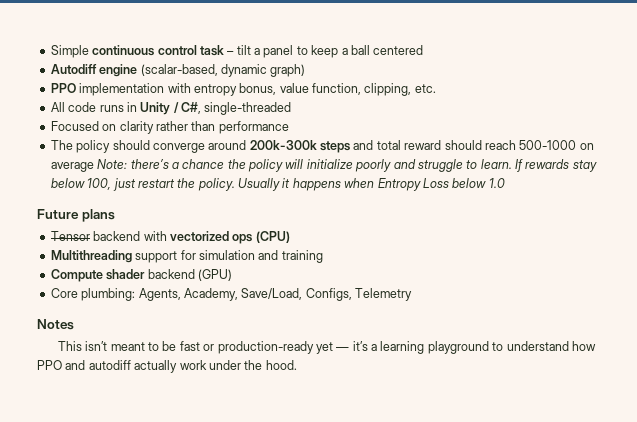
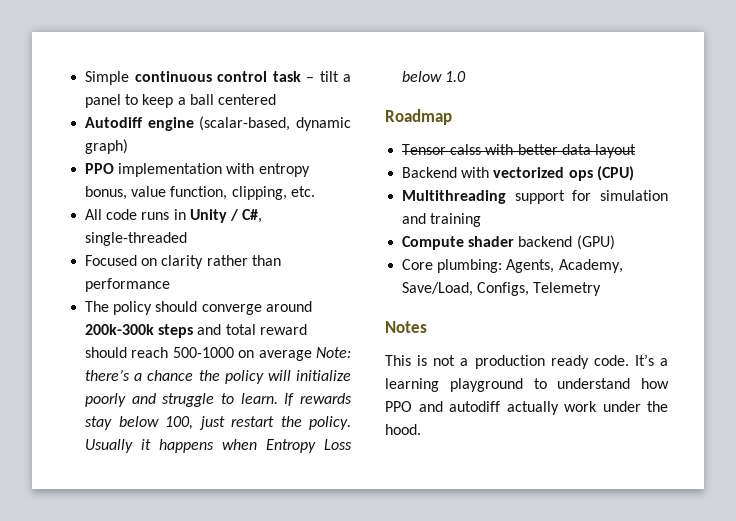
- Future plans
+ Roadmap
- Tensor backend with vectorized ops (CPU)
+ Tensor calss with better data layout
+ Backend with vectorized ops (CPU)
- This isn’t meant to be fast or production-ready yet — it’s a learning playground to understand how PPO and autodiff actually work under the hood.
+ This is not a production ready code. It’s a learning playground to understand how PPO and autodiff actually work under the hood.

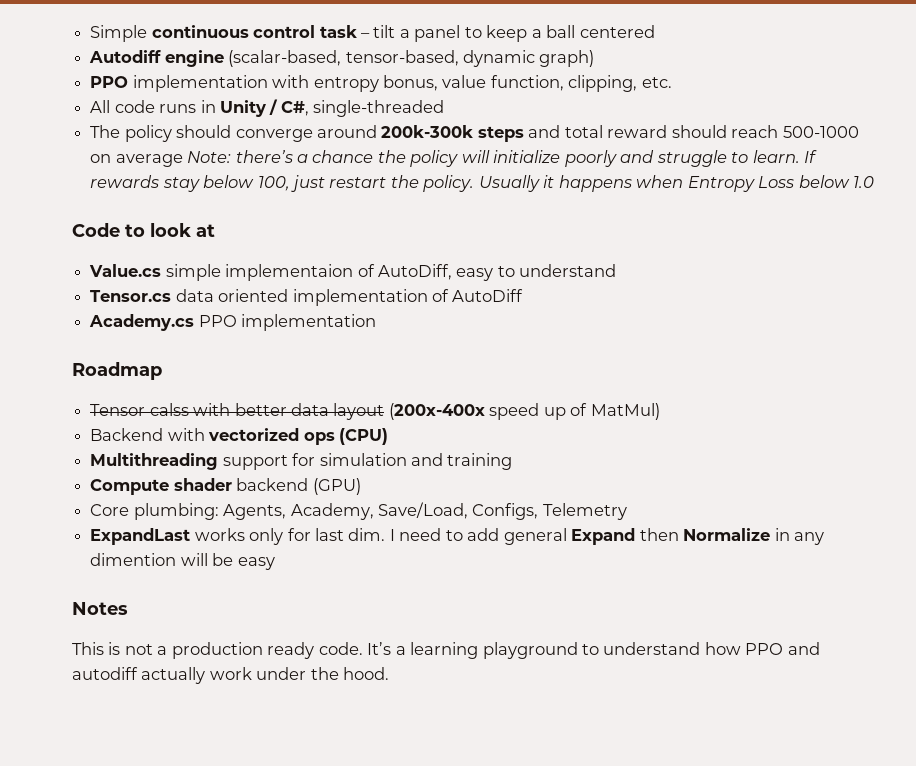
- Autodiff engine (scalar-based, dynamic graph)
+ Autodiff engine (scalar-based, tensor-based, dynamic graph)
- Focused on clarity rather than performance
+ Code to look at
+ Value.cs simple implementaion of AutoDiff, easy to understand
+ Tensor.cs data oriented implementation of AutoDiff
+ Academy.cs PPO implementation
- Tensor calss with better data layout
+ Tensor calss with better data layout (200x-400x speed up of MatMul)
+ ExpandLast works only for last dim. I need to add general Expand then Normalize in any dimention will be easy

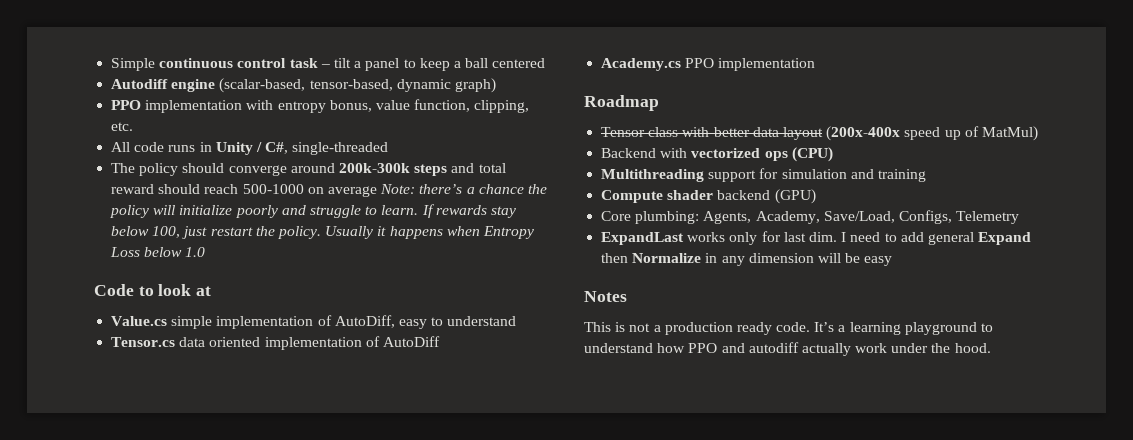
- Value.cs simple implementaion of AutoDiff, easy to understand
+ Value.cs simple implementation of AutoDiff, easy to understand
- Tensor calss with better data layout (200x-400x speed up of MatMul)
+ Tensor class with better data layout (200x-400x speed up of MatMul)
- I need to add general Expand then Normalize in any dimention will be easy
+ I need to add general Expand then Normalize in any dimension will be easy

